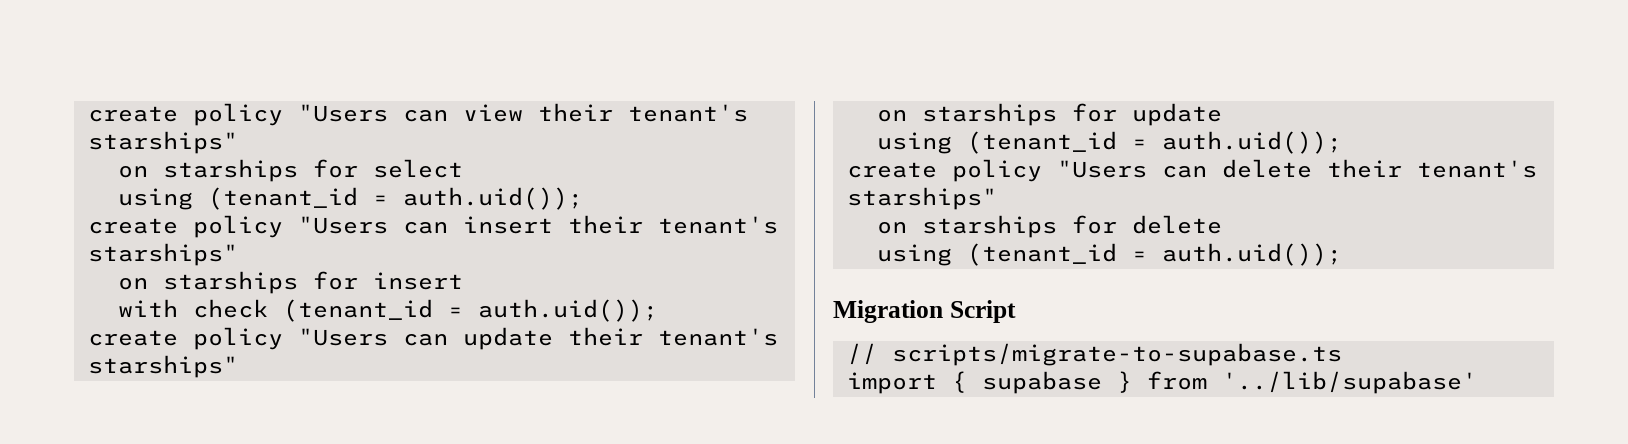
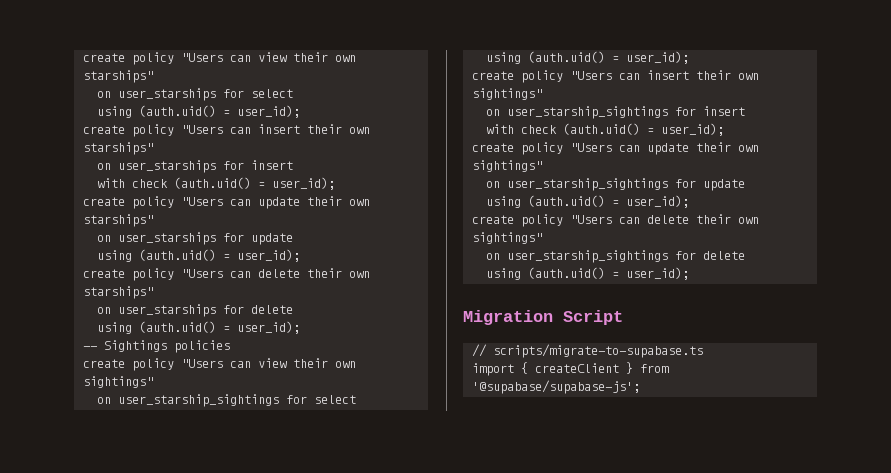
- create policy "Users can view their tenant's starships"
- on starships for select
- using (tenant_id = auth.uid());
- create policy "Users can insert their tenant's starships"
- on starships for insert
- with check (tenant_id = auth.uid());
- create policy "Users can update their tenant's starships"
- on starships for update
- using (tenant_id = auth.uid());
- create policy "Users can delete their tenant's starships"
- on starships for delete
- using (tenant_id = auth.uid());
+ create policy "Users can view their own starships"
+ on user_starships for select
+ using (auth.uid() = user_id);
+ create policy "Users can insert their own starships"
+ on user_starships for insert
+ with check (auth.uid() = user_id);
+ create policy "Users can update their own starships"
+ on user_starships for update
+ using (auth.uid() = user_id);
+ create policy "Users can delete their own starships"
+ on user_starships for delete
+ using (auth.uid() = user_id);
+ -- Sightings policies
+ create policy "Users can view their own sightings"
+ on user_starship_sightings for select
+ using (auth.uid() = user_id);
+ create policy "Users can insert their own sightings"
+ on user_starship_sightings for insert
+ with check (auth.uid() = user_id);
+ create policy "Users can update their own sightings"
+ on user_starship_sightings for update
+ using (auth.uid() = user_id);
+ create policy "Users can delete their own sightings"
+ on user_starship_sightings for delete
+ using (auth.uid() = user_id);
- import { supabase } from '../lib/supabase'
+ import { createClient } from '@supabase/supabase-js';

